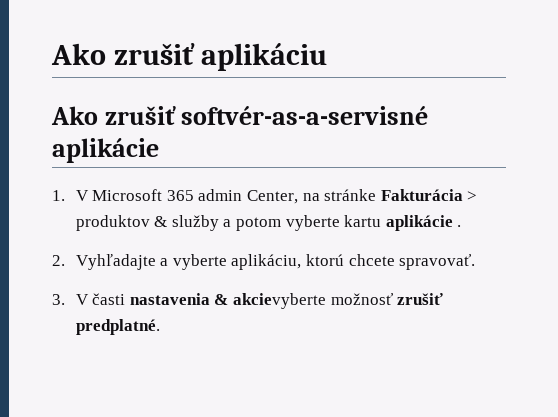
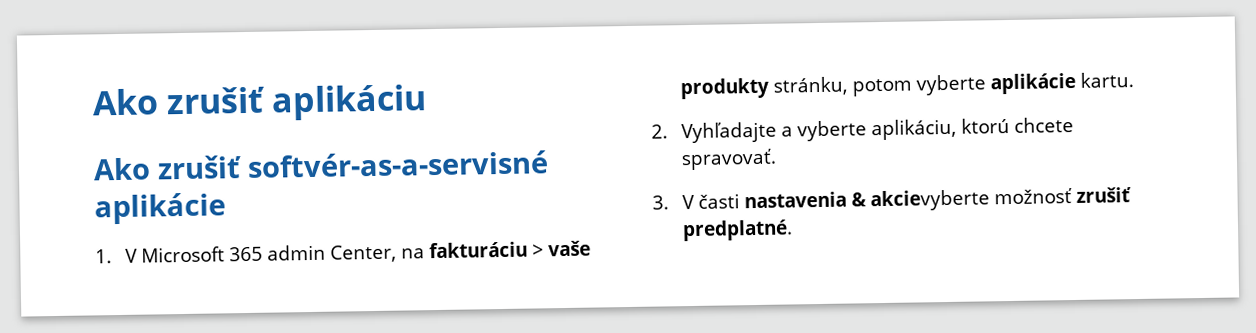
- 1. V Microsoft 365 admin Center, na stránke Fakturácia > produktov & služby a potom vyberte kartu aplikácie .
+ 1. V Microsoft 365 admin Center, na fakturáciu > vaše produkty stránku, potom vyberte aplikácie kartu.

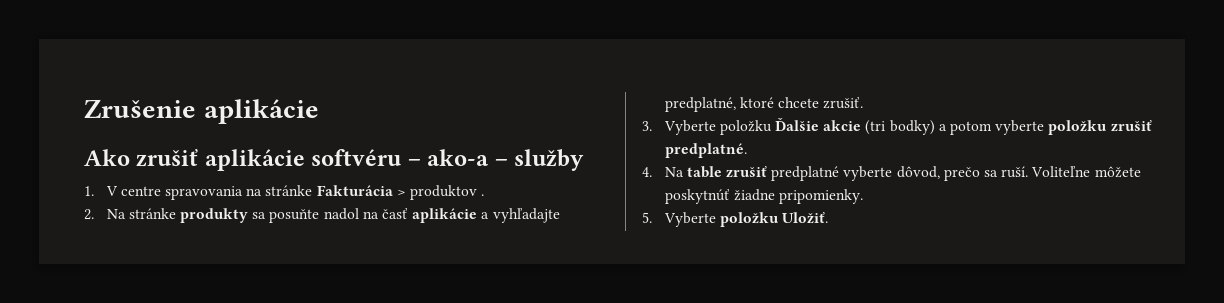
- Ako zrušiť aplikáciu
- Ako zrušiť softvér-as-a-servisné aplikácie
- 1. V Microsoft 365 admin Center, na fakturáciu > vaše produkty stránku, potom vyberte aplikácie kartu.
- 2. Vyhľadajte a vyberte aplikáciu, ktorú chcete spravovať.
- 3. V časti nastavenia & akcievyberte možnosť zrušiť predplatné.
+ Zrušenie aplikácie
+ Ako zrušiť aplikácie softvéru – ako-a – služby
+ 1. V centre spravovania na stránke Fakturácia > produktov .
+ 2. Na stránke produkty sa posuňte nadol na časť aplikácie a vyhľadajte predplatné, ktoré chcete zrušiť.
+ 3. Vyberte položku Ďalšie akcie (tri bodky) a potom vyberte položku zrušiť predplatné.
+ 4. Na table zrušiť predplatné vyberte dôvod, prečo sa ruší. Voliteľne môžete poskytnúť žiadne pripomienky.
+ 5. Vyberte položku Uložiť.

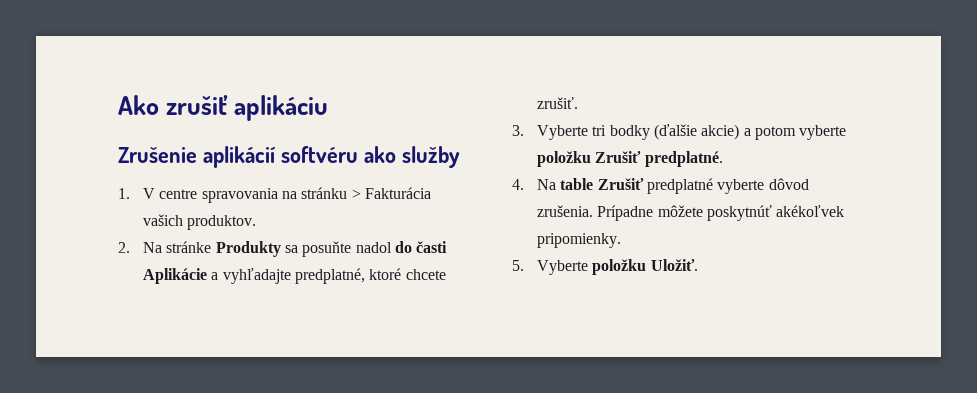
- Zrušenie aplikácie
- Ako zrušiť aplikácie softvéru – ako-a – služby
+ Ako zrušiť aplikáciu
+ Zrušenie aplikácií softvéru ako služby
- 1. V centre spravovania na stránke Fakturácia > produktov .
+ 1. V centre spravovania na stránku > Fakturácia vašich produktov.
- 2. Na stránke produkty sa posuňte nadol na časť aplikácie a vyhľadajte predplatné, ktoré chcete zrušiť.
+ 2. Na stránke Produkty sa posuňte nadol do časti Aplikácie a vyhľadajte predplatné, ktoré chcete zrušiť.
- 3. Vyberte položku Ďalšie akcie (tri bodky) a potom vyberte položku zrušiť predplatné.
+ 3. Vyberte tri bodky (ďalšie akcie) a potom vyberte položku Zrušiť predplatné.
- 4. Na table zrušiť predplatné vyberte dôvod, prečo sa ruší. Voliteľne môžete poskytnúť žiadne pripomienky.
+ 4. Na table Zrušiť predplatné vyberte dôvod zrušenia. Prípadne môžete poskytnúť akékoľvek pripomienky.

